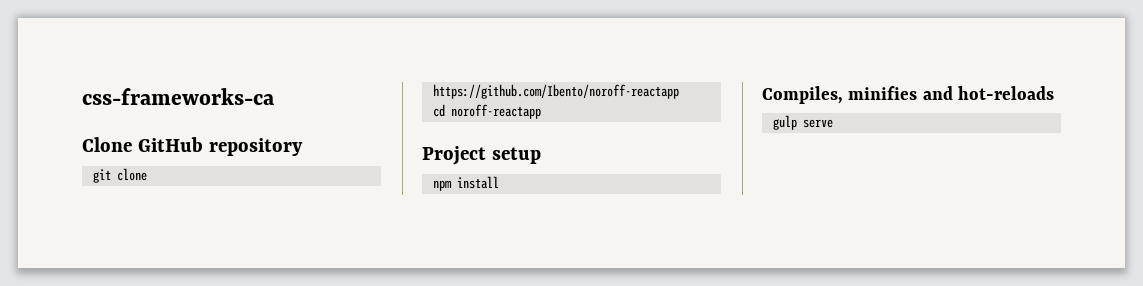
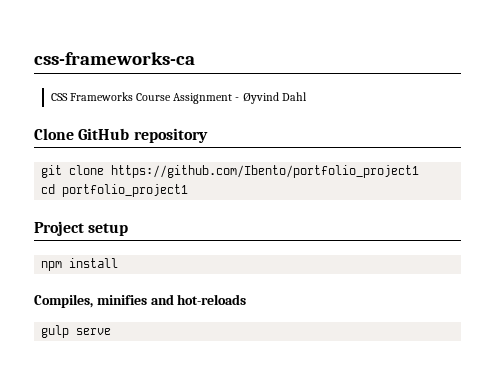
+ CSS Frameworks Course Assignment - Øyvind Dahl
- git clone https://github.com/Ibento/noroff-reactapp
+ git clone https://github.com/Ibento/portfolio_project1
- cd noroff-reactapp
+ cd portfolio_project1

